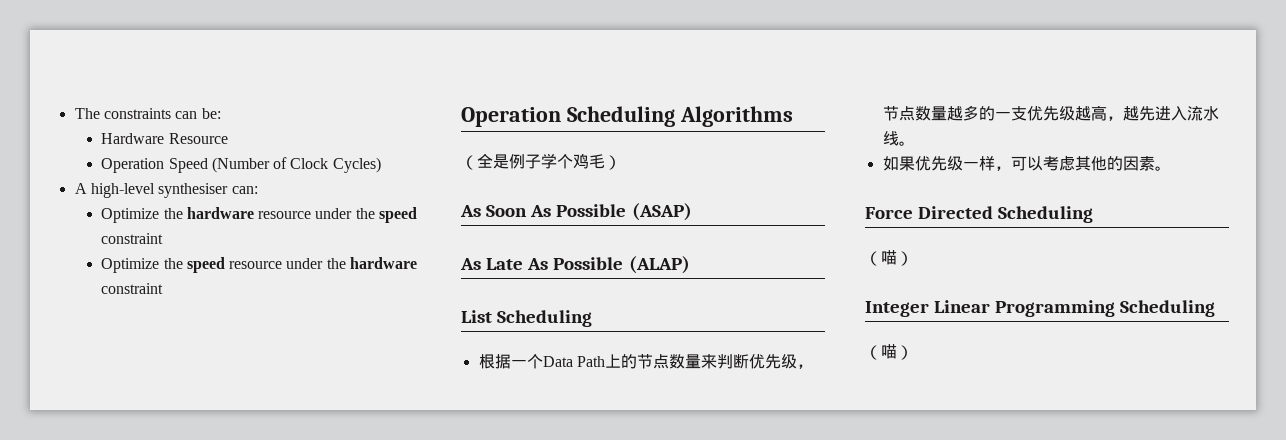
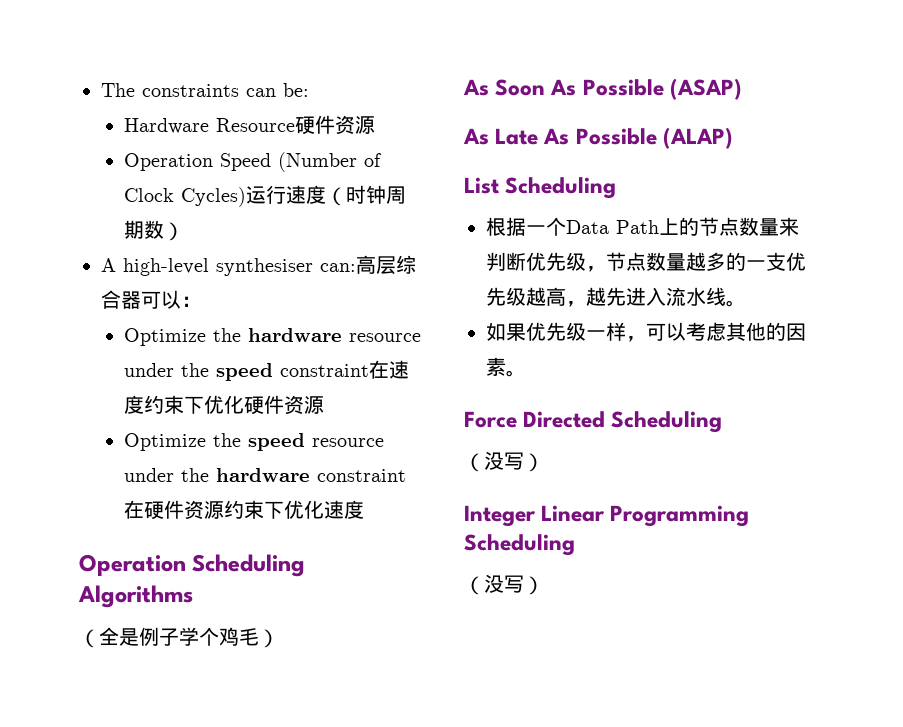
- Hardware Resource
+ Hardware Resource硬件资源
- Operation Speed (Number of Clock Cycles)
+ Operation Speed (Number of Clock Cycles)运行速度（时钟周期数）
- A high-level synthesiser can:
+ A high-level synthesiser can:高层综合器可以：
- Optimize the hardware resource under the speed constraint
+ Optimize the hardware resource under the speed constraint在速度约束下优化硬件资源
- Optimize the speed resource under the hardware constraint
+ Optimize the speed resource under the hardware constraint在硬件资源约束下优化速度
  Force Directed Scheduling
- （喵）
+ （没写）
  Integer Linear Programming Scheduling
- （喵）
+ （没写）

